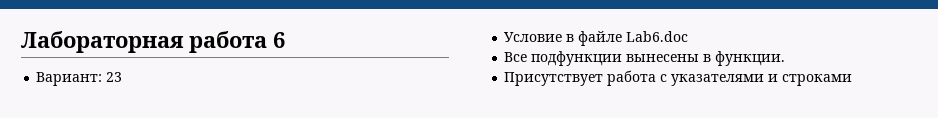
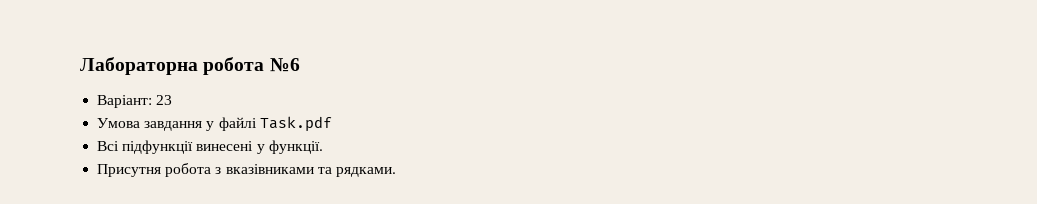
- Лабораторная работа 6
- Вариант: 23
- Условие в файле Lab6.doc
- Все подфункции вынесены в функции.
- Присутствует работа с указателями и строками
+ Лабораторна робота №6
+ Варіант: 23
+ Умова завдання у файлі Task.pdf
+ Всі підфункції винесені у функції.
+ Присутня робота з вказівниками та рядками.

